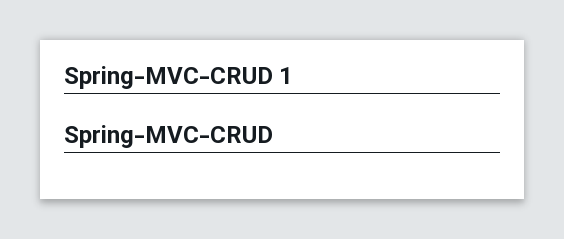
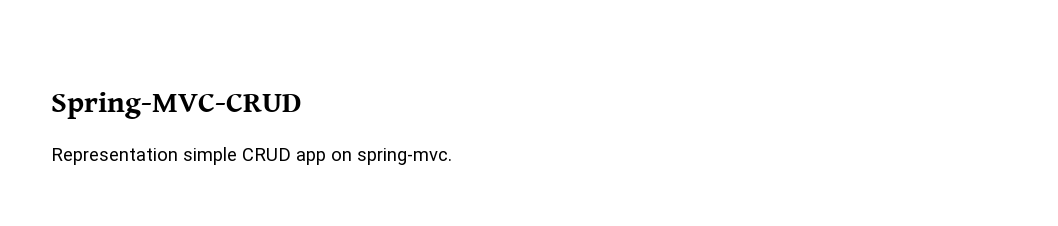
- Spring-MVC-CRUD 1
  Spring-MVC-CRUD
+ Representation simple CRUD app on spring-mvc.

